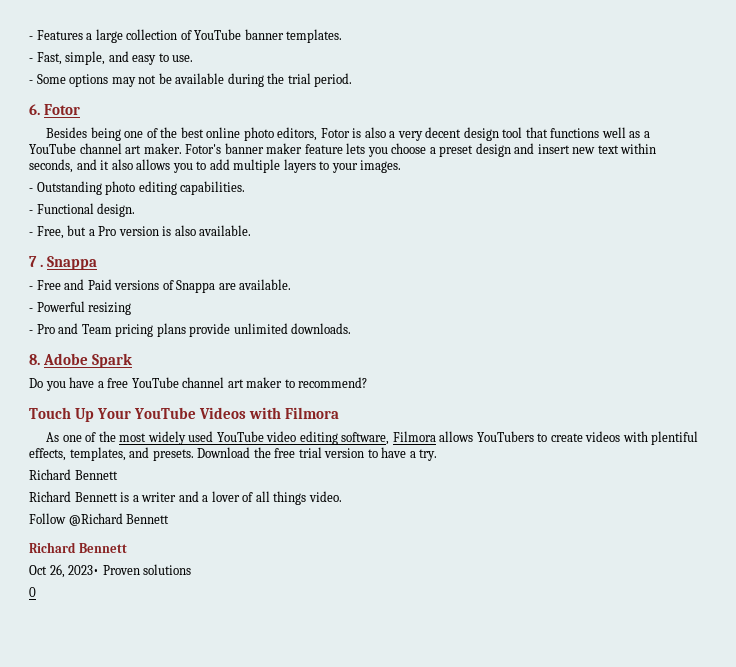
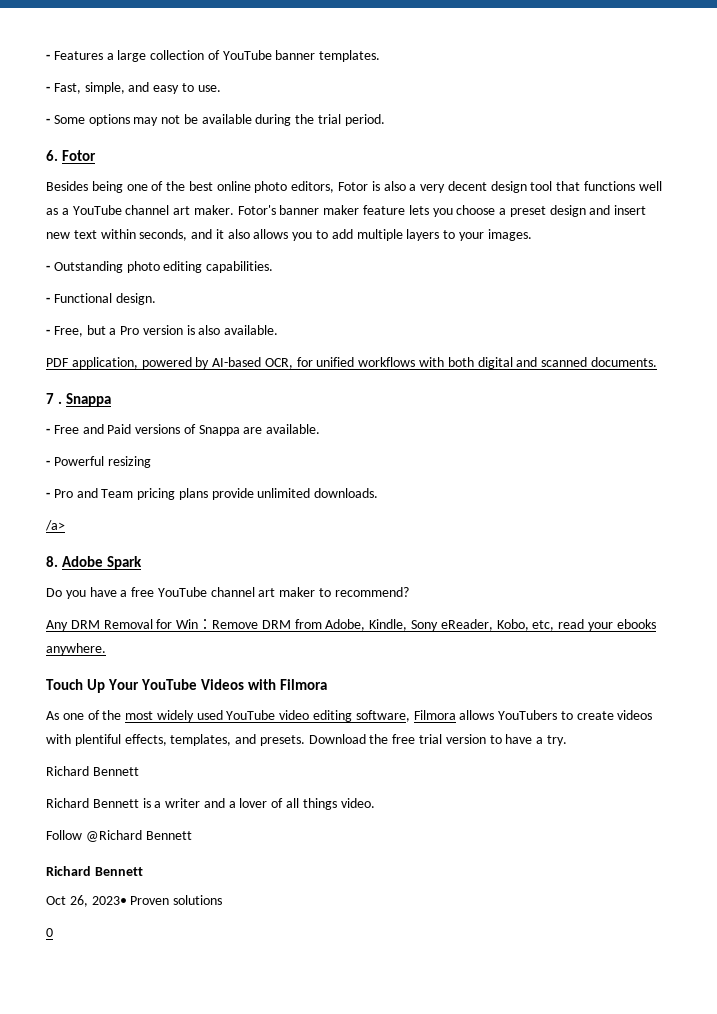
+ PDF application, powered by AI-based OCR, for unified workflows with both digital and scanned documents.
+ /a>
+ Any DRM Removal for Win：Remove DRM from Adobe, Kindle, Sony eReader, Kobo, etc, read your ebooks anywhere.

